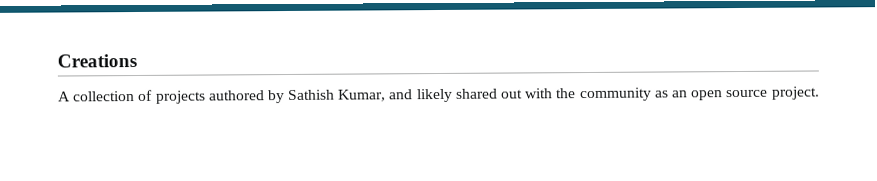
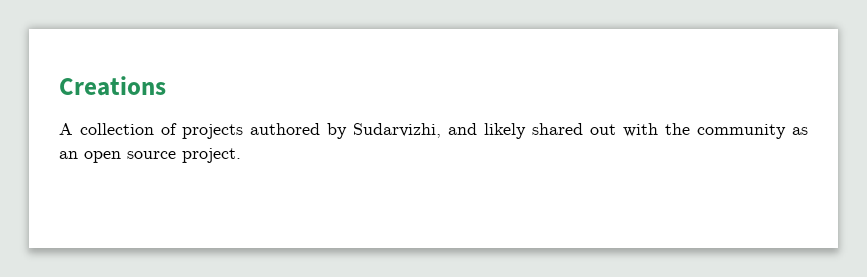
- A collection of projects authored by Sathish Kumar, and likely shared out with the community as an open source project.
+ A collection of projects authored by Sudarvizhi, and likely shared out with the community as an open source project.

